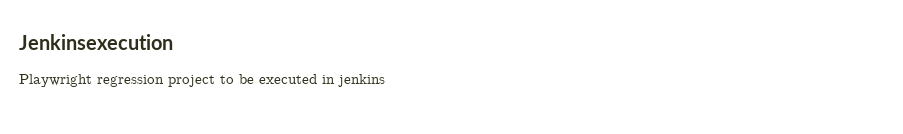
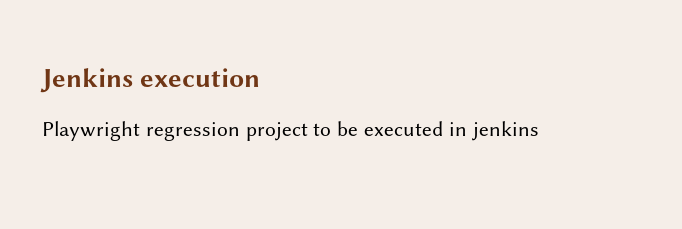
- Jenkinsexecution
+ Jenkins execution

